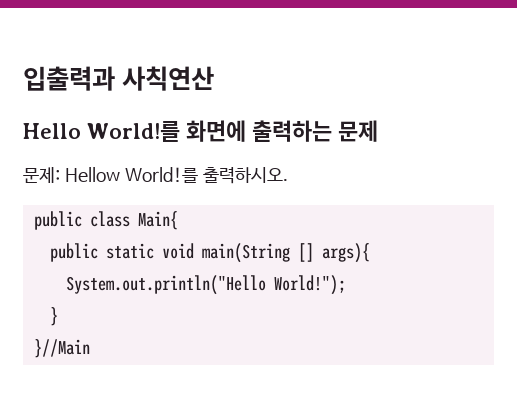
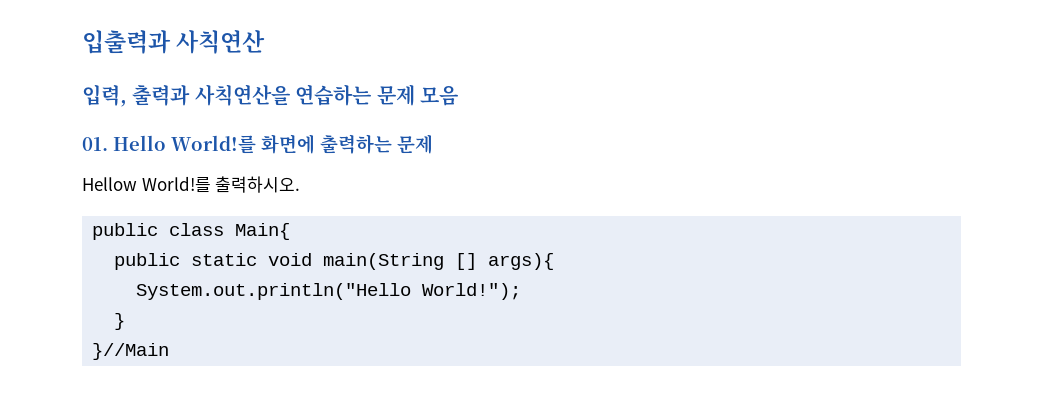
- Hello World!를 화면에 출력하는 문제
+ 입력, 출력과 사칙연산을 연습하는 문제 모음
+ 01. Hello World!를 화면에 출력하는 문제
- 문제: Hellow World!를 출력하시오.
+ Hellow World!를 출력하시오.

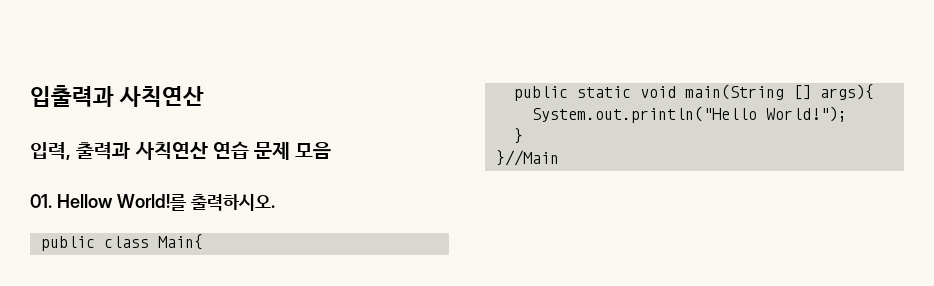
- 입력, 출력과 사칙연산을 연습하는 문제 모음
+ 입력, 출력과 사칙연산 연습 문제 모음
- 01. Hello World!를 화면에 출력하는 문제
- Hellow World!를 출력하시오.
+ 01. Hellow World!를 출력하시오.

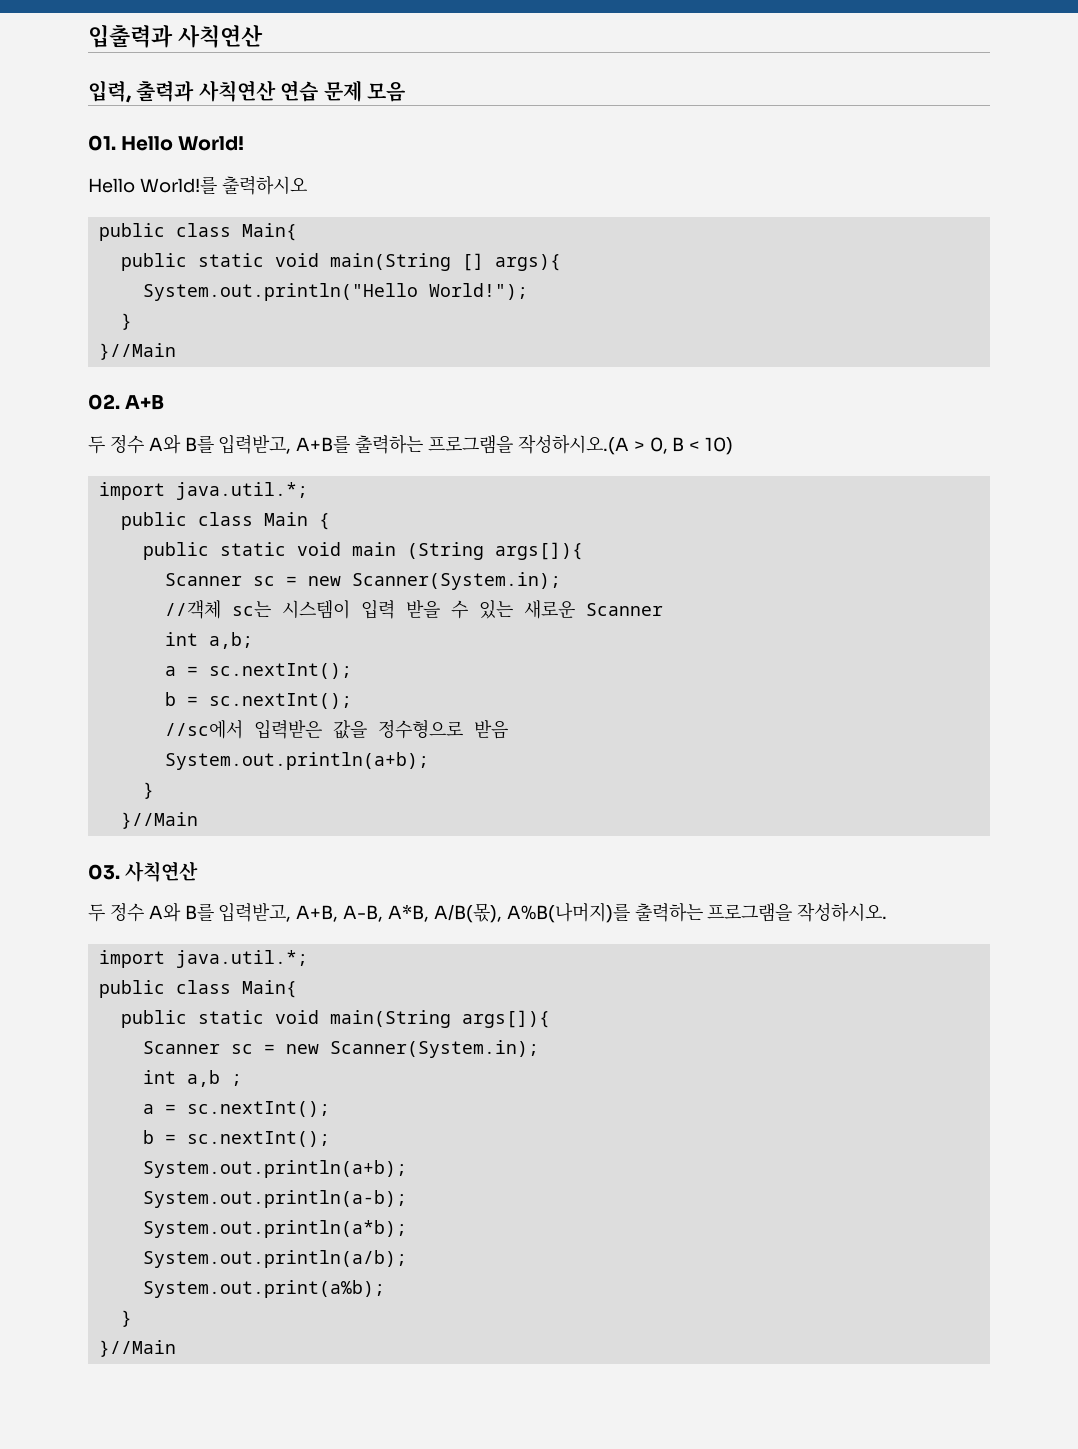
- 01. Hellow World!를 출력하시오.
+ 01. Hello World!
+ Hello World!를 출력하시오
+ 02. A+B
+ 두 정수 A와 B를 입력받고, A+B를 출력하는 프로그램을 작성하시오.(A > 0, B < 10)
+ import java.util.*;
+ public class Main {
+ public static void main (String args[]){
+ Scanner sc = new Scanner(System.in);
+ //객체 sc는 시스템이 입력 받을 수 있는 새로운 Scanner
+ int a,b;
+ a = sc.nextInt();
+ b = sc.nextInt();
+ //sc에서 입력받은 값을 정수형으로 받음
+ System.out.println(a+b);
+ }
+ }//Main
+ 03. 사칙연산
+ 두 정수 A와 B를 입력받고, A+B, A-B, A*B, A/B(몫), A%B(나머지)를 출력하는 프로그램을 작성하시오.
+ import java.util.*;
+ public class Main{
+ public static void main(String args[]){
+ Scanner sc = new Scanner(System.in);
+ int a,b ;
+ a = sc.nextInt();
+ b = sc.nextInt();
+ System.out.println(a+b);
+ System.out.println(a-b);
+ System.out.println(a*b);
+ System.out.println(a/b);
+ System.out.print(a%b);
+ }
+ }//Main

